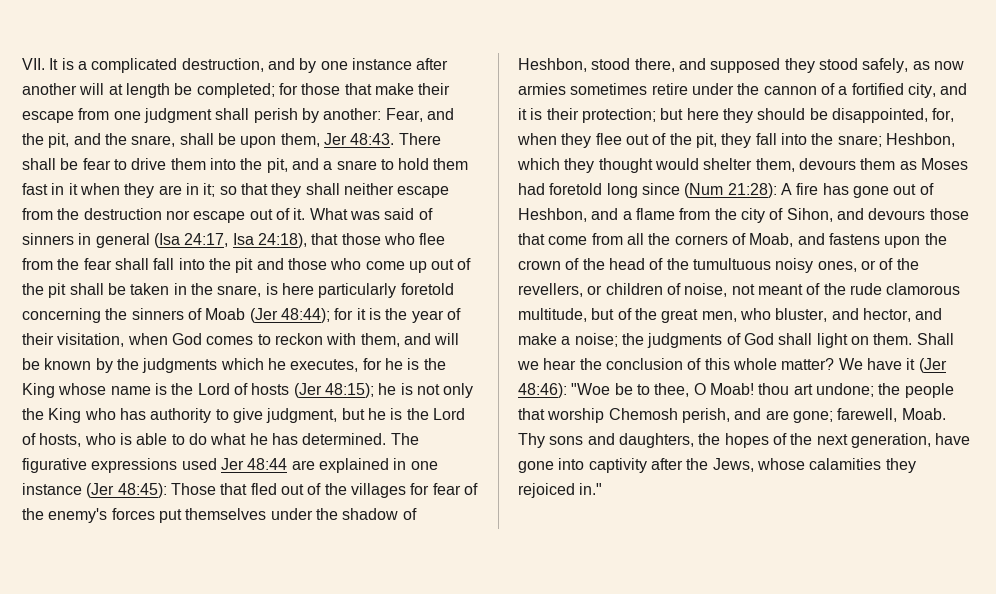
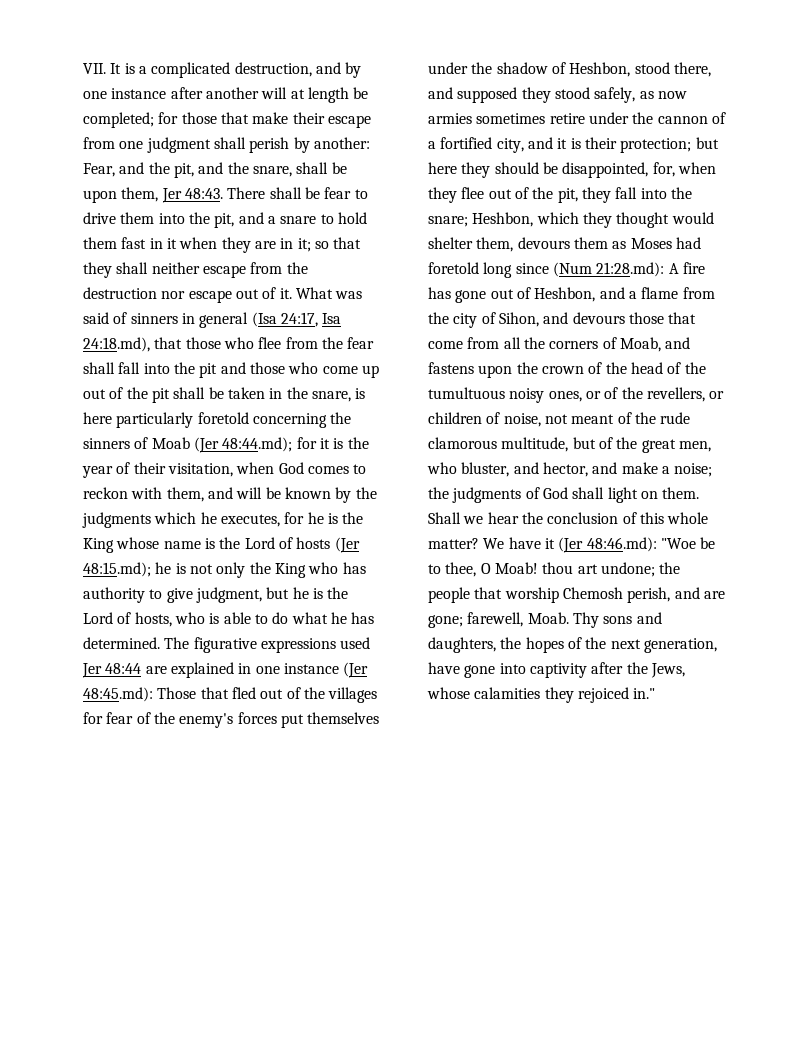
- What was said of sinners in general (Isa 24:17, Isa 24:18), that those who flee from the fear shall fall into the pit and those who come up out of the pit shall be taken in the snare, is here particularly foretold concerning the sinners of Moab (Jer 48:44);
+ What was said of sinners in general (Isa 24:17, Isa 24:18.md), that those who flee from the fear shall fall into the pit and those who come up out of the pit shall be taken in the snare, is here particularly foretold concerning the sinners of Moab (Jer 48:44.md);
- for it is the year of their visitation, when God comes to reckon with them, and will be known by the judgments which he executes, for he is the King whose name is the Lord of hosts (Jer 48:15);
+ for it is the year of their visitation, when God comes to reckon with them, and will be known by the judgments which he executes, for he is the King whose name is the Lord of hosts (Jer 48:15.md);
- The figurative expressions used Jer 48:44 are explained in one instance (Jer 48:45):
+ The figurative expressions used Jer 48:44 are explained in one instance (Jer 48:45.md):
- Heshbon, which they thought would shelter them, devours them as Moses had foretold long since (Num 21:28):
+ Heshbon, which they thought would shelter them, devours them as Moses had foretold long since (Num 21:28.md):
- We have it (Jer 48:46): "Woe be to thee, O Moab! thou art undone; the people that worship Chemosh perish, and are gone; farewell, Moab.
+ We have it (Jer 48:46.md): "Woe be to thee, O Moab! thou art undone; the people that worship Chemosh perish, and are gone; farewell, Moab.

